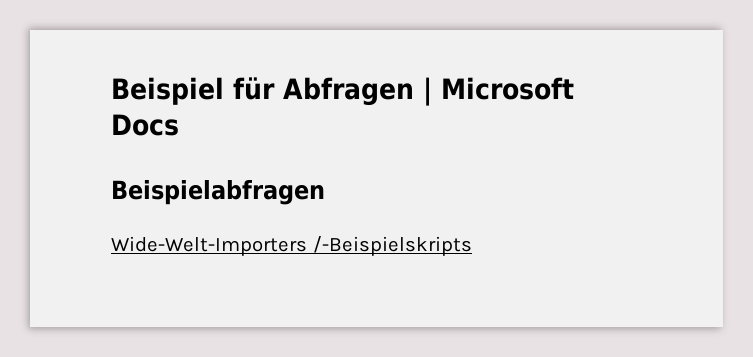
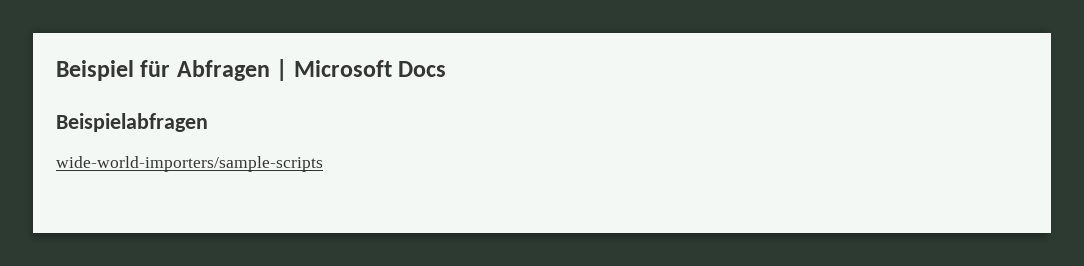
- Wide-Welt-Importers /-Beispielskripts
+ wide-world-importers/sample-scripts

